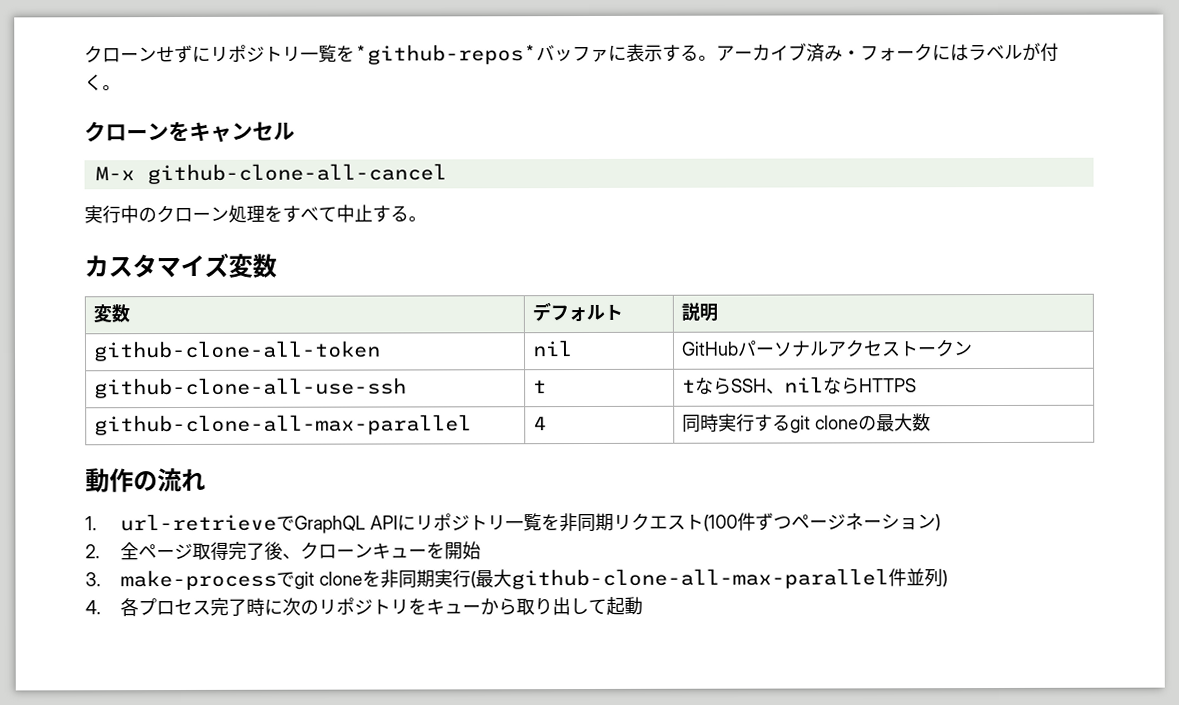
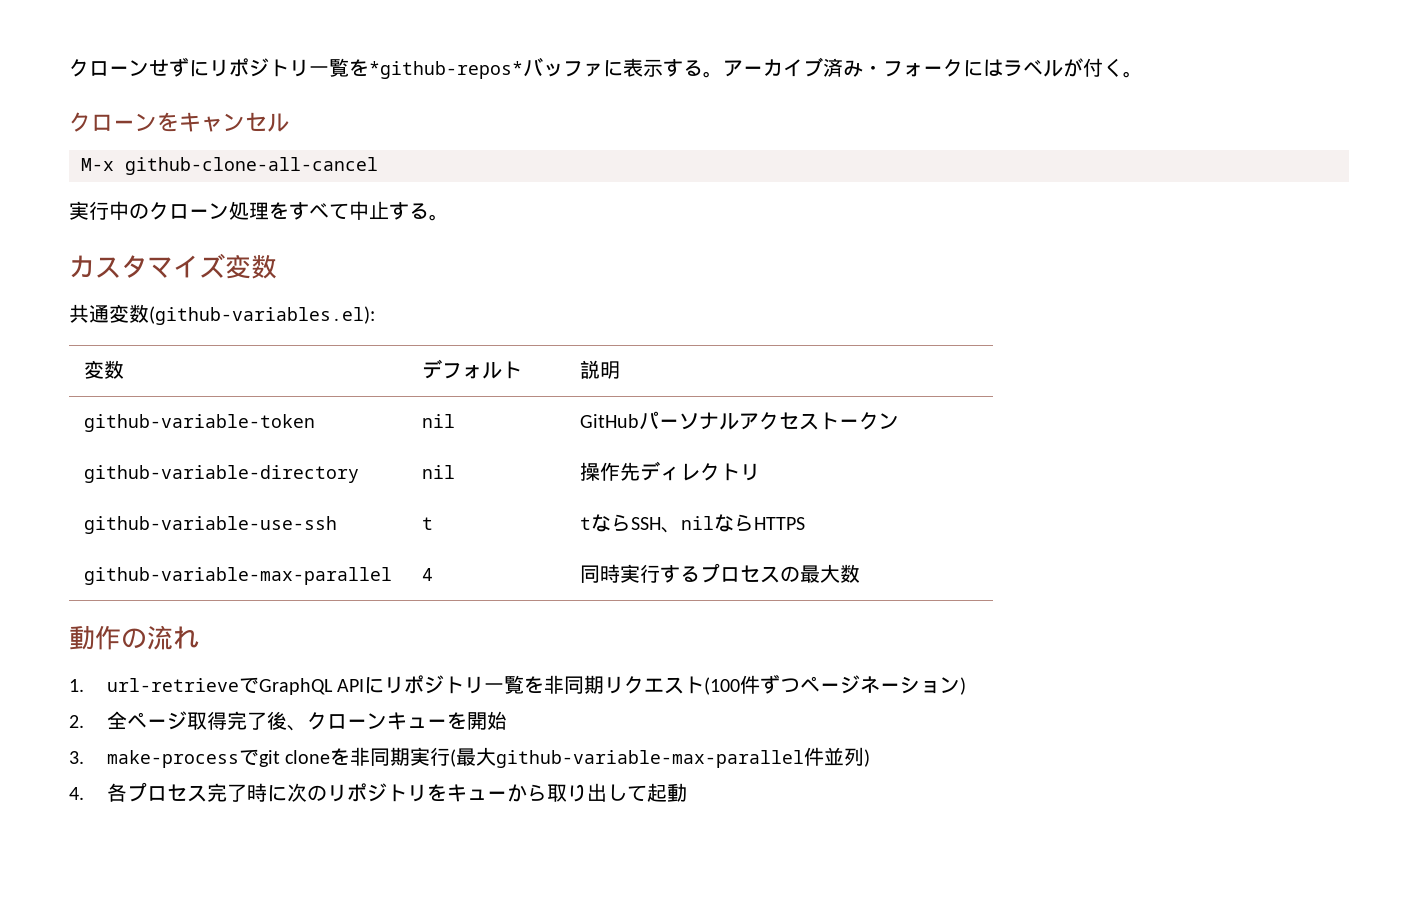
+ 共通変数(github-variables.el):
- github-clone-all-token | nil | GitHubパーソナルアクセストークン
+ github-variable-token | nil | GitHubパーソナルアクセストークン
- github-clone-all-use-ssh | t | tならSSH、nilならHTTPS
+ github-variable-directory | nil | 操作先ディレクトリ
+ github-variable-use-ssh | t | tならSSH、nilならHTTPS
- github-clone-all-max-parallel | 4 | 同時実行するgit cloneの最大数
+ github-variable-max-parallel | 4 | 同時実行するプロセスの最大数
- 3. make-processでgit cloneを非同期実行(最大github-clone-all-max-parallel件並列)
+ 3. make-processでgit cloneを非同期実行(最大github-variable-max-parallel件並列)

